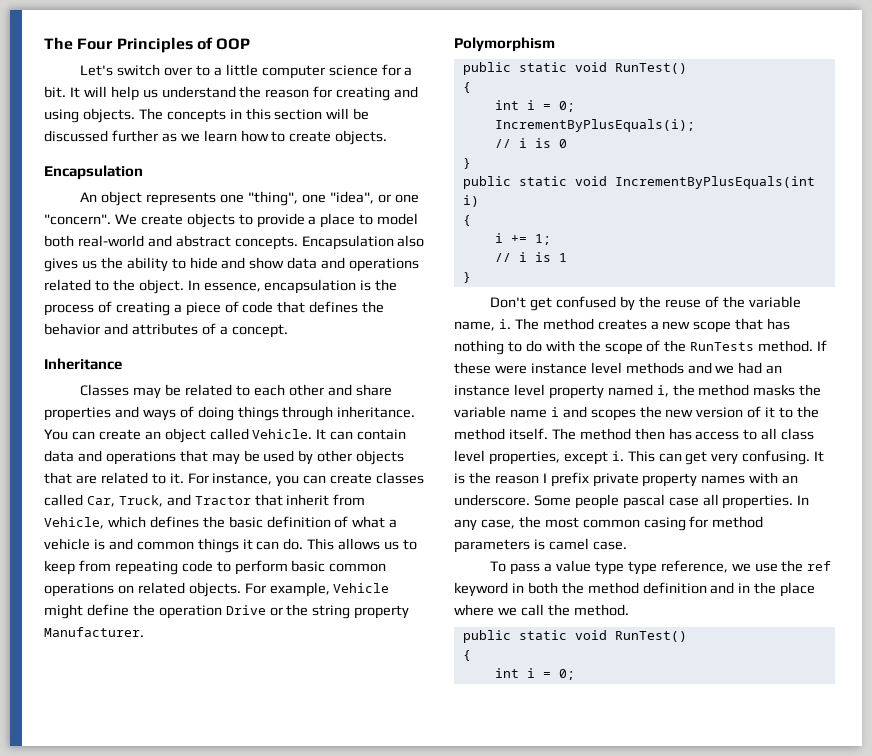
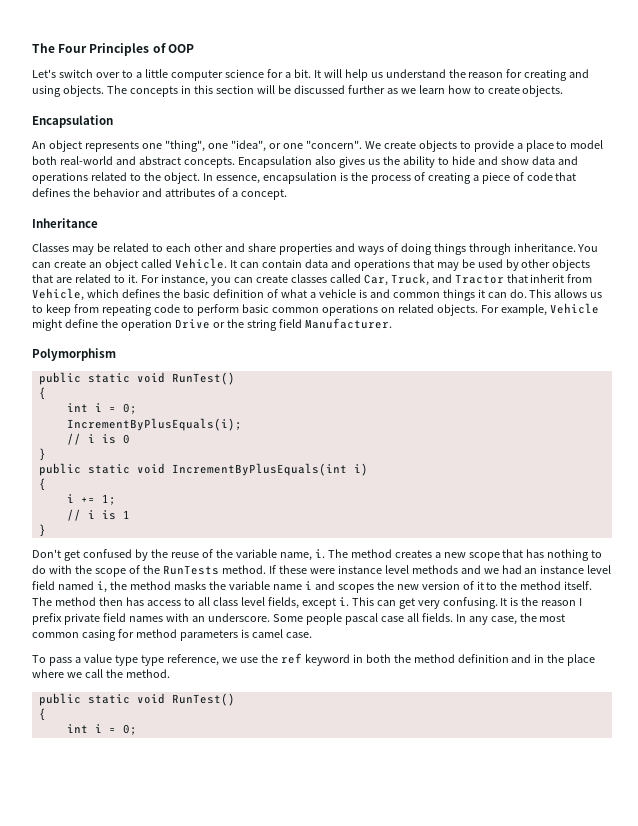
- For example, Vehicle might define the operation Drive or the string property Manufacturer.
+ For example, Vehicle might define the operation Drive or the string field Manufacturer.
- If these were instance level methods and we had an instance level property named i, the method masks the variable name i and scopes the new version of it to the method itself.
+ If these were instance level methods and we had an instance level field named i, the method masks the variable name i and scopes the new version of it to the method itself.
- The method then has access to all class level properties, except i.
+ The method then has access to all class level fields, except i.
- It is the reason I prefix private property names with an underscore.
+ It is the reason I prefix private field names with an underscore.
- Some people pascal case all properties.
+ Some people pascal case all fields.

